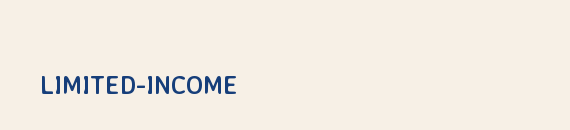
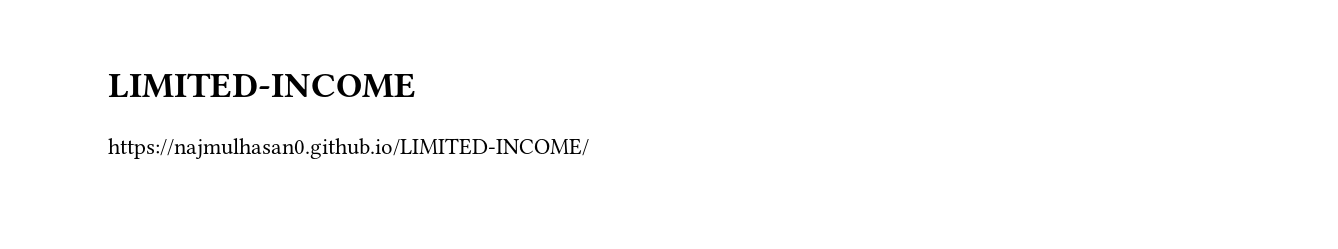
+ https://najmulhasan0.github.io/LIMITED-INCOME/

